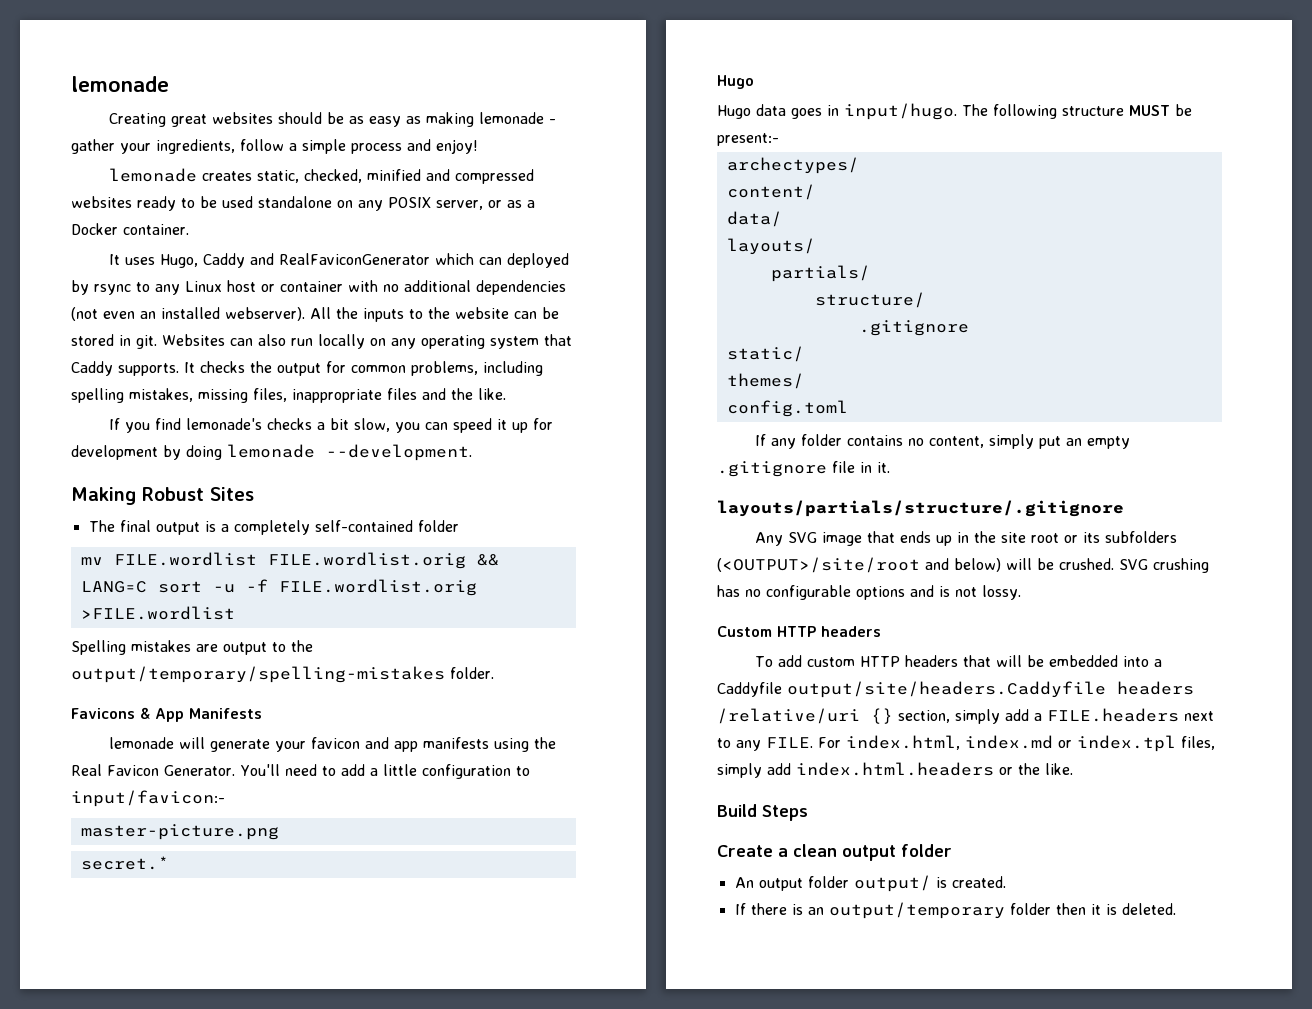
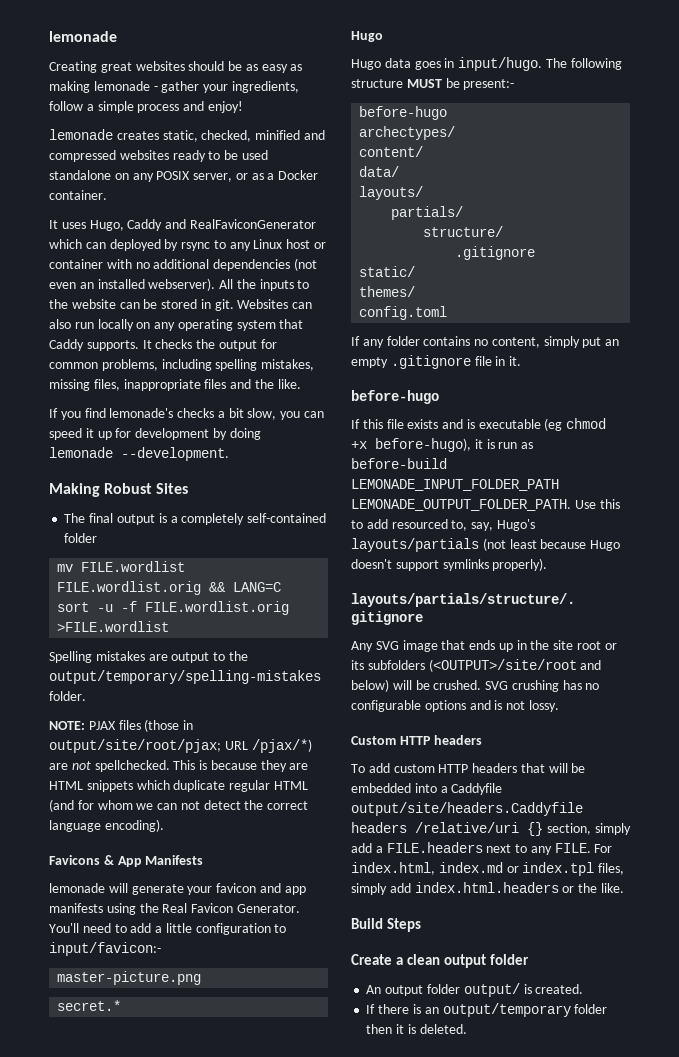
+ NOTE: PJAX files (those in output/site/root/pjax; URL /pjax/*) are not spellchecked. This is because they are HTML snippets which duplicate regular HTML (and for whom we can not detect the correct language encoding).
  The following structure MUST be present:-
+ before-hugo
  If any folder contains no content, simply put an empty .gitignore file in it.
+ before-hugo
+ If this file exists and is executable (eg chmod +x before-hugo), it is run as before-build LEMONADE_INPUT_FOLDER_PATH LEMONADE_OUTPUT_FOLDER_PATH. Use this to add resourced to, say, Hugo's layouts/partials (not least because Hugo doesn't support symlinks properly).

